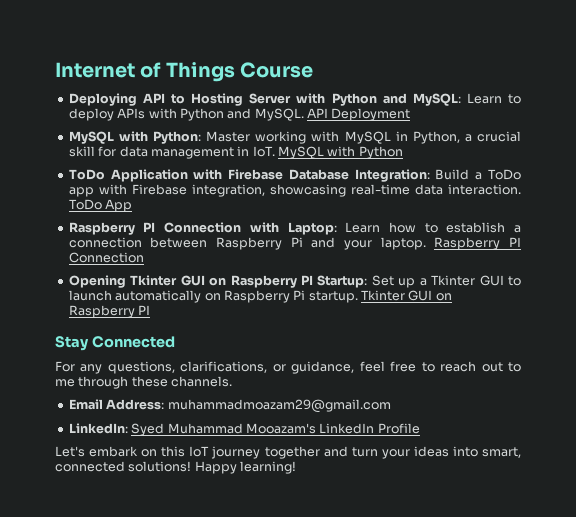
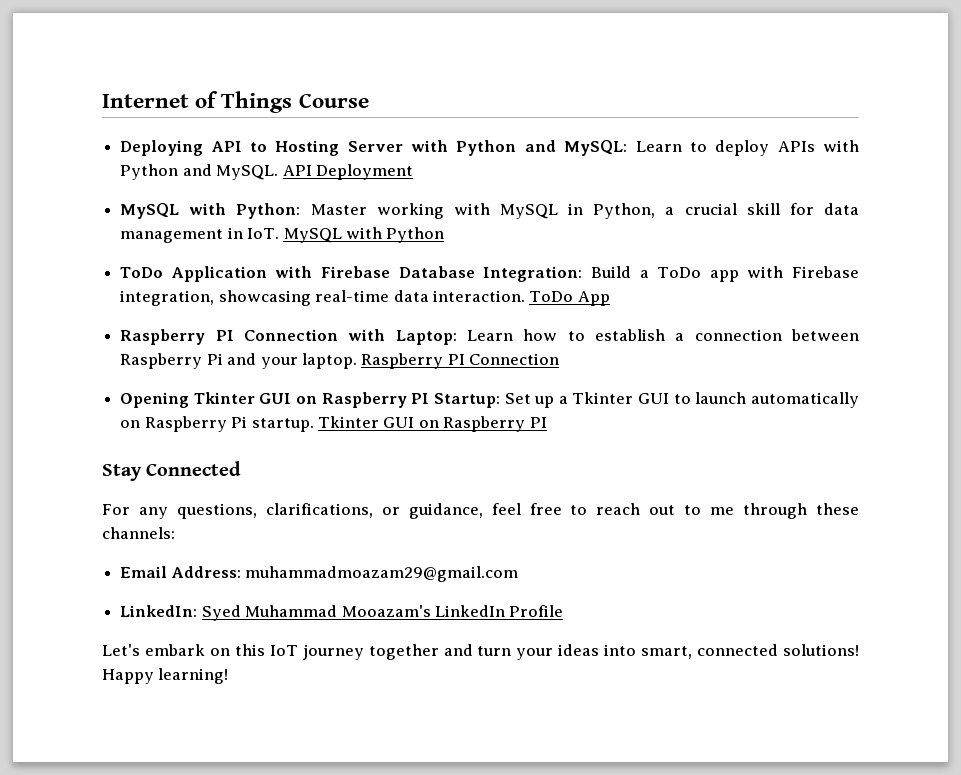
- For any questions, clarifications, or guidance, feel free to reach out to me through these channels.
+ For any questions, clarifications, or guidance, feel free to reach out to me through these channels:

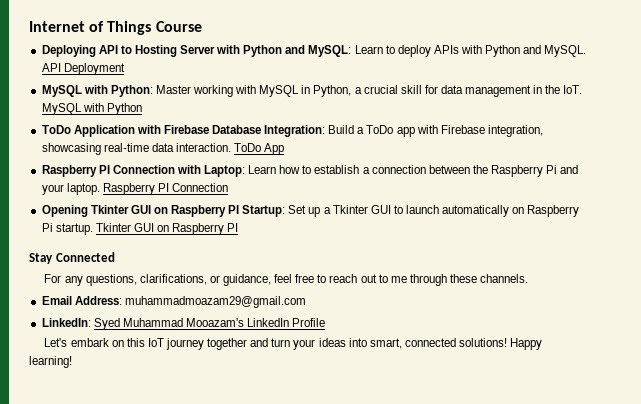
- MySQL with Python: Master working with MySQL in Python, a crucial skill for data management in IoT. MySQL with Python
+ MySQL with Python: Master working with MySQL in Python, a crucial skill for data management in the IoT. MySQL with Python
- Raspberry PI Connection with Laptop: Learn how to establish a connection between Raspberry Pi and your laptop.
+ Raspberry PI Connection with Laptop: Learn how to establish a connection between the Raspberry Pi and your laptop.
- For any questions, clarifications, or guidance, feel free to reach out to me through these channels:
+ For any questions, clarifications, or guidance, feel free to reach out to me through these channels.

